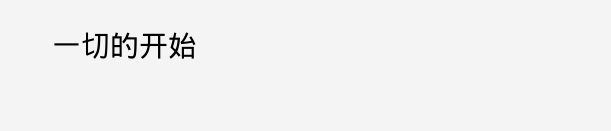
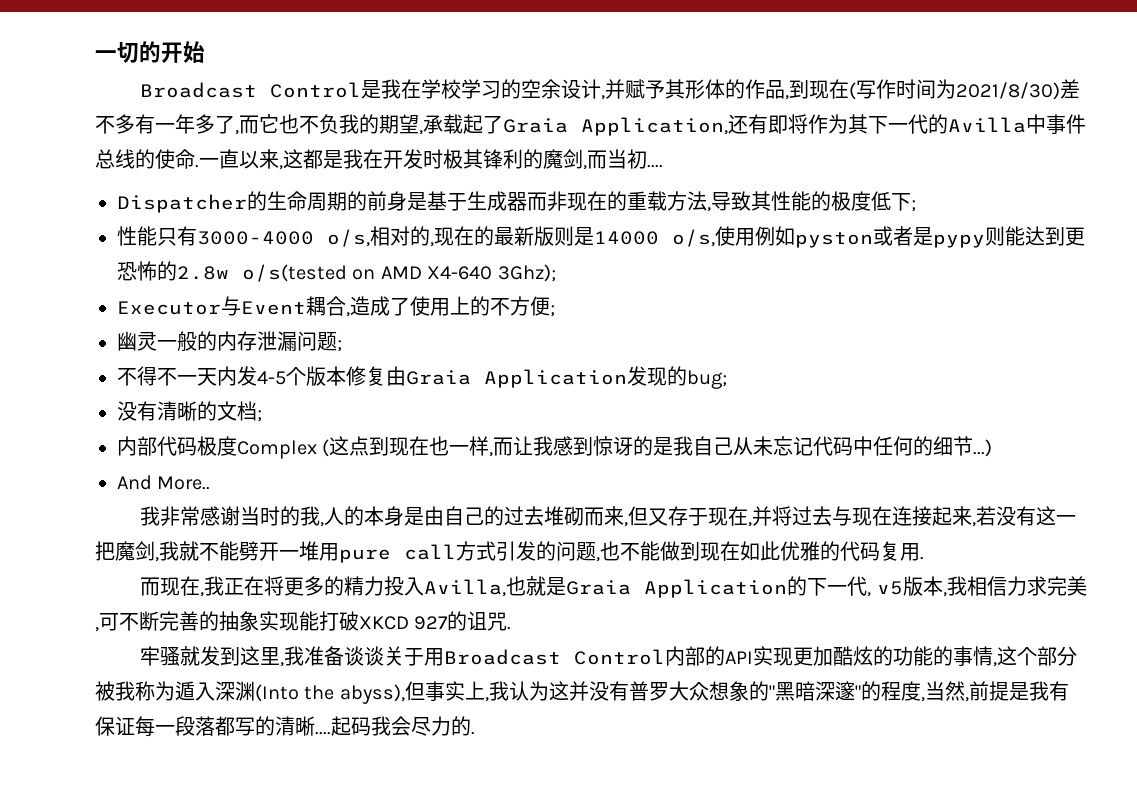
+ Broadcast Control是我在学校学习的空余设计,并赋予其形体的作品,到现在(写作时间为2021/8/30)差不多有一年多了,而它也不负我的期望,承载起了Graia Application,还有即将作为其下一代的Avilla中事件总线的使命.一直以来,这都是我在开发时极其锋利的魔剑,而当初....
+ Dispatcher的生命周期的前身是基于生成器而非现在的重载方法,导致其性能的极度低下;
+ 性能只有3000-4000 o/s,相对的,现在的最新版则是14000 o/s,使用例如pyston或者是pypy则能达到更恐怖的2.8w o/s(tested on AMD X4-640 3Ghz);
+ Executor与Event耦合,造成了使用上的不方便;
+ 幽灵一般的内存泄漏问题;
+ 不得不一天内发4-5个版本修复由Graia Application发现的bug;
+ 没有清晰的文档;
+ 内部代码极度Complex (这点到现在也一样,而让我感到惊讶的是我自己从未忘记代码中任何的细节...)
+ And More..
+ 我非常感谢当时的我,人的本身是由自己的过去堆砌而来,但又存于现在,并将过去与现在连接起来,若没有这一把魔剑,我就不能劈开一堆用pure call方式引发的问题,也不能做到现在如此优雅的代码复用.
+ 而现在,我正在将更多的精力投入Avilla,也就是Graia Application的下一代, v5版本,我相信力求完美,可不断完善的抽象实现能打破XKCD 927的诅咒.
+ 牢骚就发到这里,我准备谈谈关于用Broadcast Control内部的API实现更加酷炫的功能的事情,这个部分被我称为遁入深渊(Into the abyss),但事实上,我认为这并没有普罗大众想象的"黑暗深邃"的程度,当然,前提是我有保证每一段落都写的清晰....起码我会尽力的.

